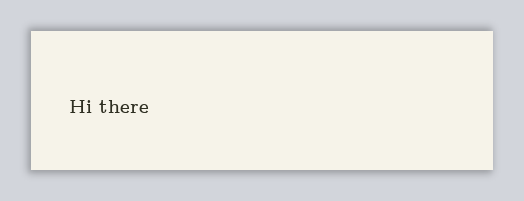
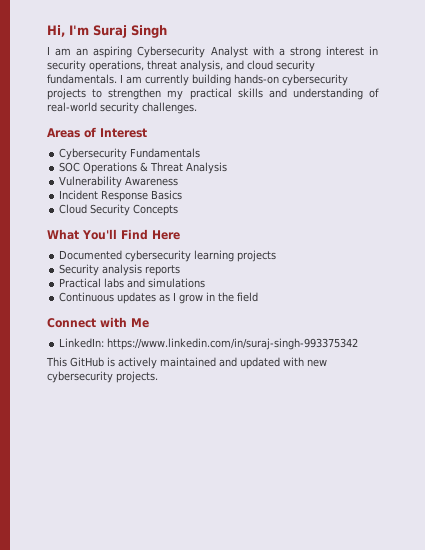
- Hi there
+ Hi, I'm Suraj Singh
+ I am an aspiring Cybersecurity Analyst with a strong interest in security operations, threat analysis, and cloud security fundamentals. I am currently building hands-on cybersecurity projects to strengthen my practical skills and understanding of real-world security challenges.
+ Areas of Interest
+ Cybersecurity Fundamentals
+ SOC Operations & Threat Analysis
+ Vulnerability Awareness
+ Incident Response Basics
+ Cloud Security Concepts
+ What You'll Find Here
+ Documented cybersecurity learning projects
+ Security analysis reports
+ Practical labs and simulations
+ Continuous updates as I grow in the field
+ Connect with Me
+ LinkedIn: https://www.linkedin.com/in/suraj-singh-993375342
+ This GitHub is actively maintained and updated with new cybersecurity projects.

